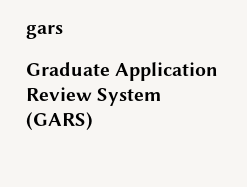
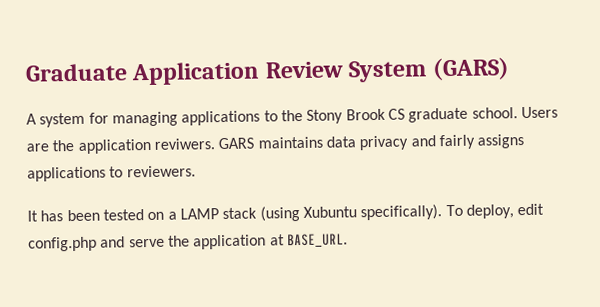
- gars
+ A system for managing applications to the Stony Brook CS graduate school. Users are the application reviwers. GARS maintains data privacy and fairly assigns applications to reviewers.
+ It has been tested on a LAMP stack (using Xubuntu specifically). To deploy, edit config.php and serve the application at BASE_URL.

